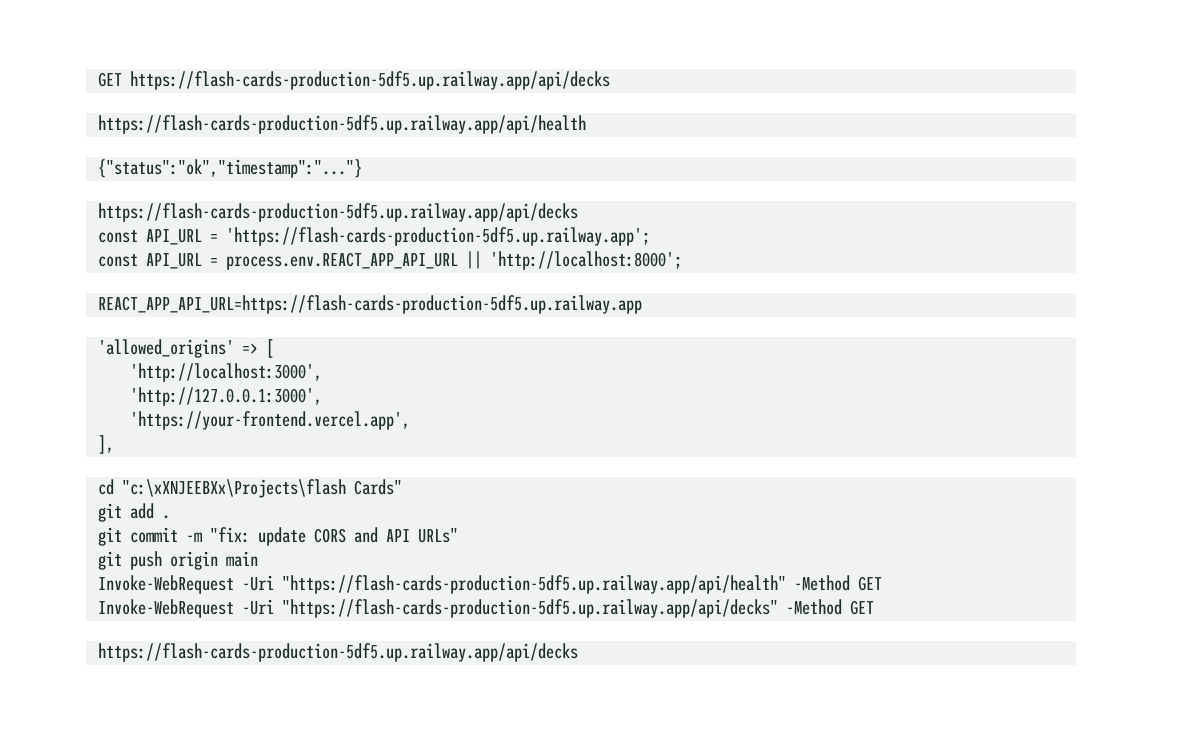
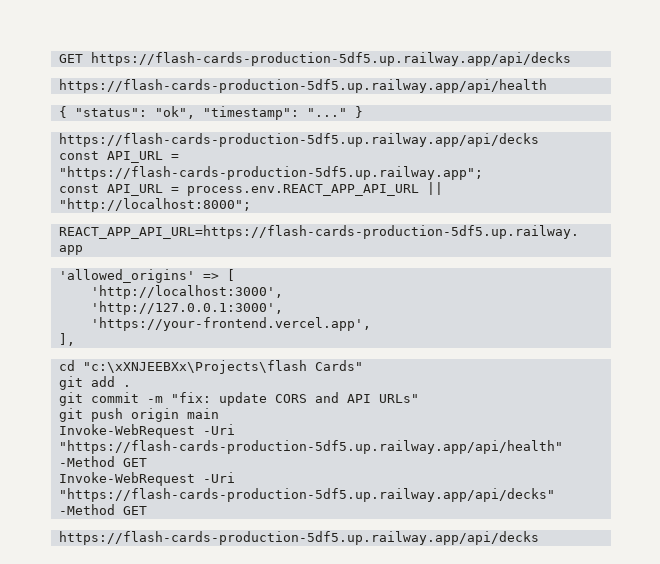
- {"status":"ok","timestamp":"..."}
+ { "status": "ok", "timestamp": "..." }
- const API_URL = 'https://flash-cards-production-5df5.up.railway.app';
+ const API_URL = "https://flash-cards-production-5df5.up.railway.app";
- const API_URL = process.env.REACT_APP_API_URL || 'http://localhost:8000';
+ const API_URL = process.env.REACT_APP_API_URL || "http://localhost:8000";

